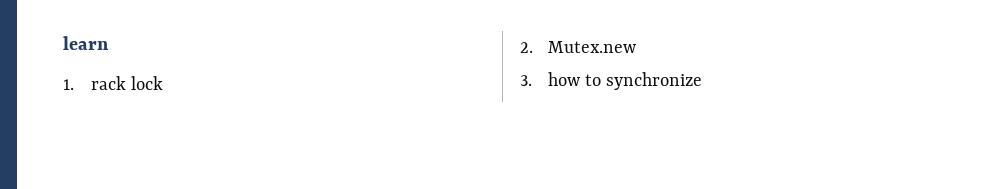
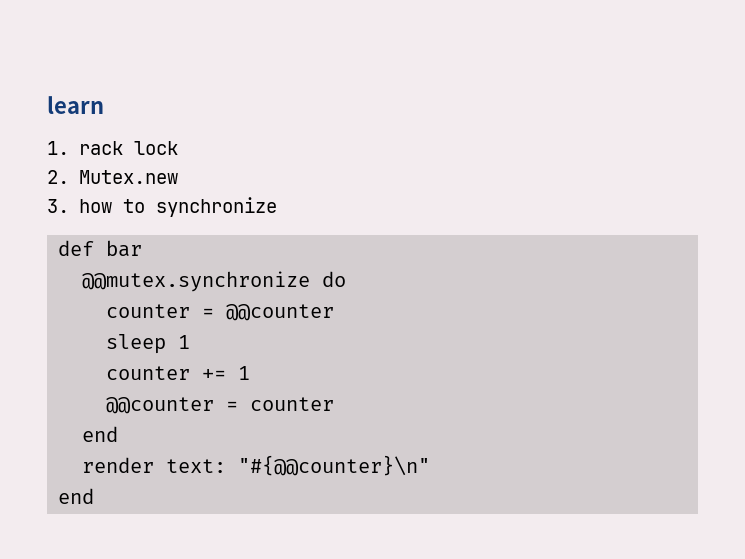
+ def bar
+ @@mutex.synchronize do
+ counter = @@counter
+ sleep 1
+ counter += 1
+ @@counter = counter
+ end
+ render text: "#{@@counter}\n"
+ end

